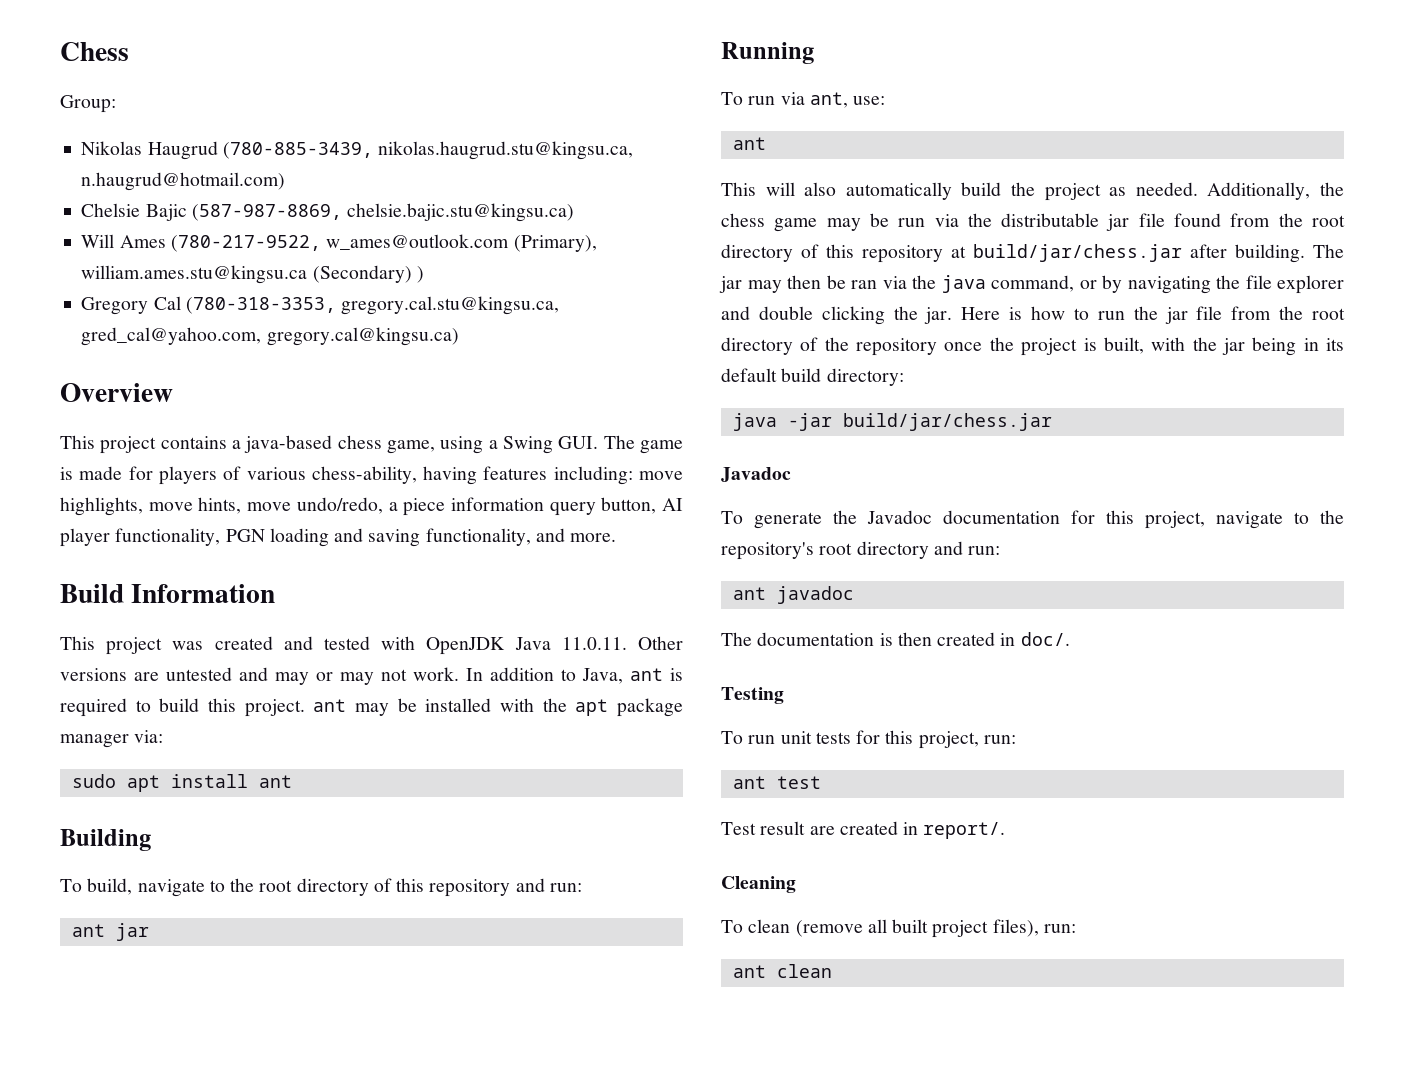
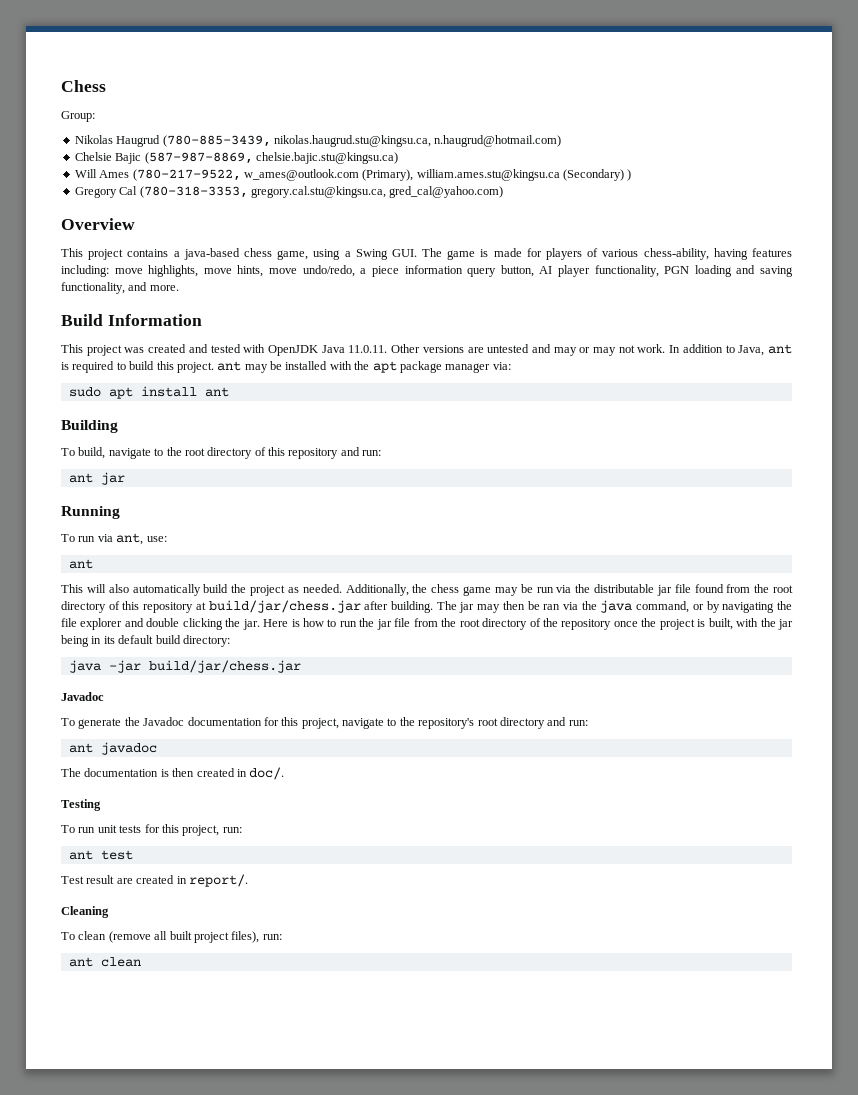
- Gregory Cal (780-318-3353, gregory.cal.stu@kingsu.ca, gred_cal@yahoo.com, gregory.cal@kingsu.ca)
+ Gregory Cal (780-318-3353, gregory.cal.stu@kingsu.ca, gred_cal@yahoo.com)

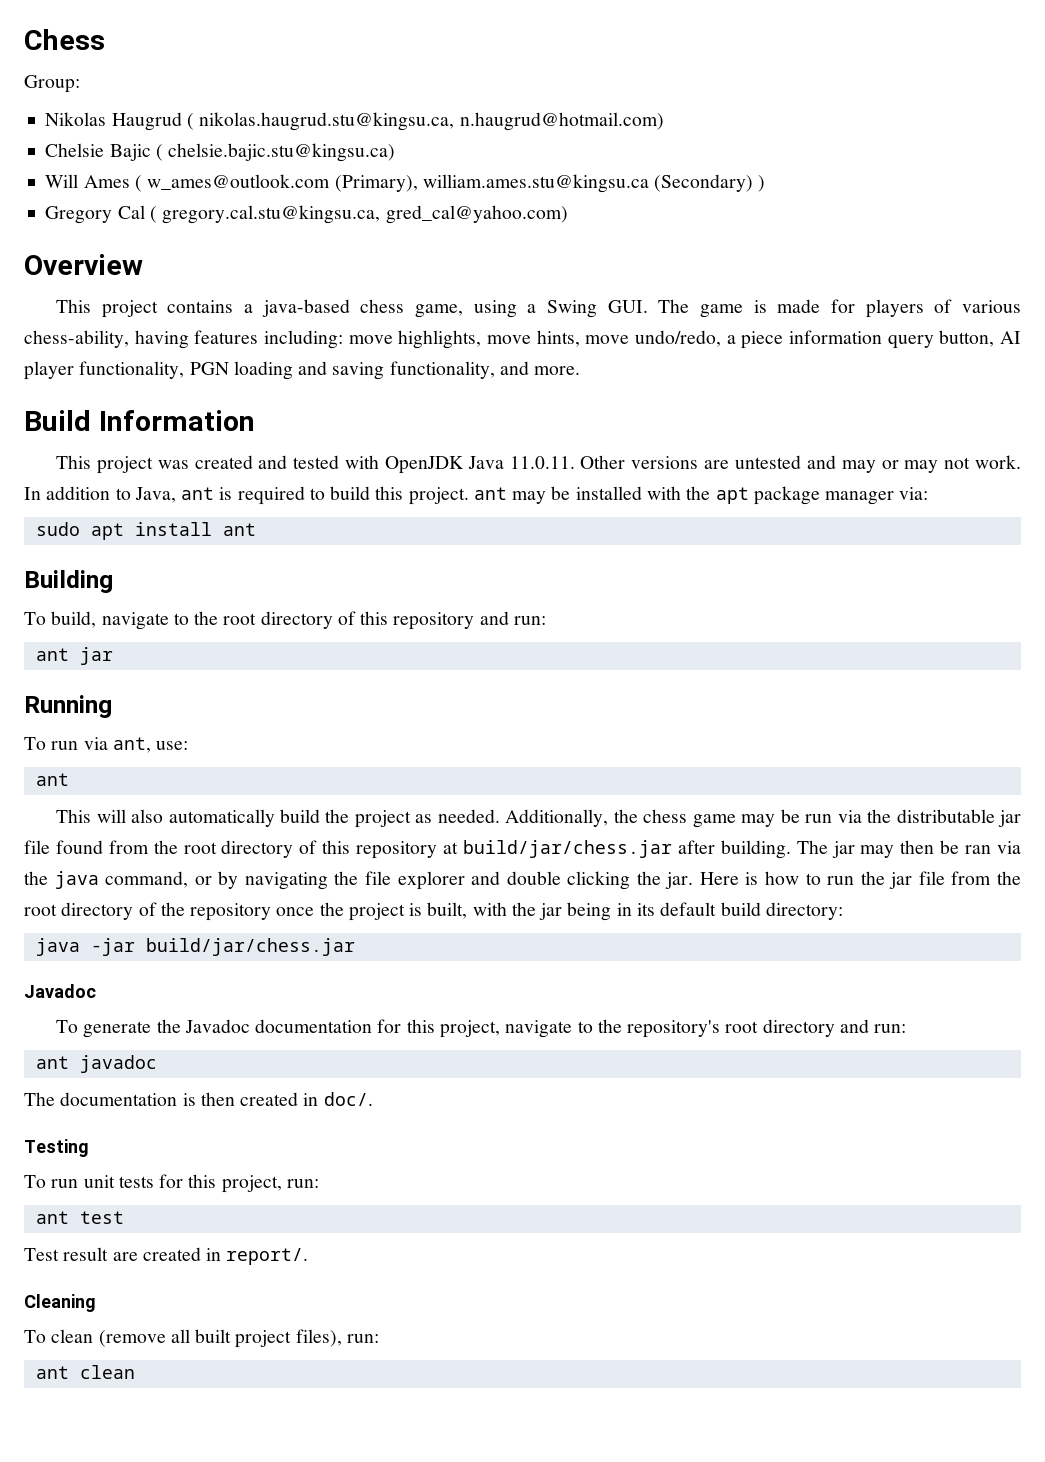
- Nikolas Haugrud (780-885-3439, nikolas.haugrud.stu@kingsu.ca, n.haugrud@hotmail.com)
+ Nikolas Haugrud ( nikolas.haugrud.stu@kingsu.ca, n.haugrud@hotmail.com)
- Chelsie Bajic (587-987-8869, chelsie.bajic.stu@kingsu.ca)
+ Chelsie Bajic ( chelsie.bajic.stu@kingsu.ca)
- Will Ames (780-217-9522, w_ames@outlook.com (Primary), william.ames.stu@kingsu.ca (Secondary) )
+ Will Ames ( w_ames@outlook.com (Primary), william.ames.stu@kingsu.ca (Secondary) )
- Gregory Cal (780-318-3353, gregory.cal.stu@kingsu.ca, gred_cal@yahoo.com)
+ Gregory Cal ( gregory.cal.stu@kingsu.ca, gred_cal@yahoo.com)

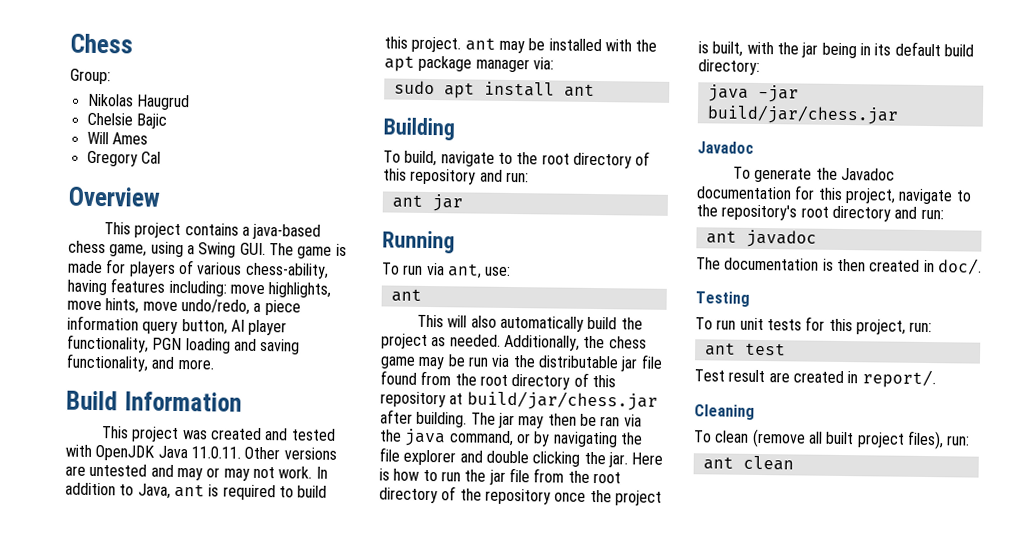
- Nikolas Haugrud ( nikolas.haugrud.stu@kingsu.ca, n.haugrud@hotmail.com)
+ Nikolas Haugrud
- Chelsie Bajic ( chelsie.bajic.stu@kingsu.ca)
+ Chelsie Bajic
- Will Ames ( w_ames@outlook.com (Primary), william.ames.stu@kingsu.ca (Secondary) )
+ Will Ames
- Gregory Cal ( gregory.cal.stu@kingsu.ca, gred_cal@yahoo.com)
+ Gregory Cal

